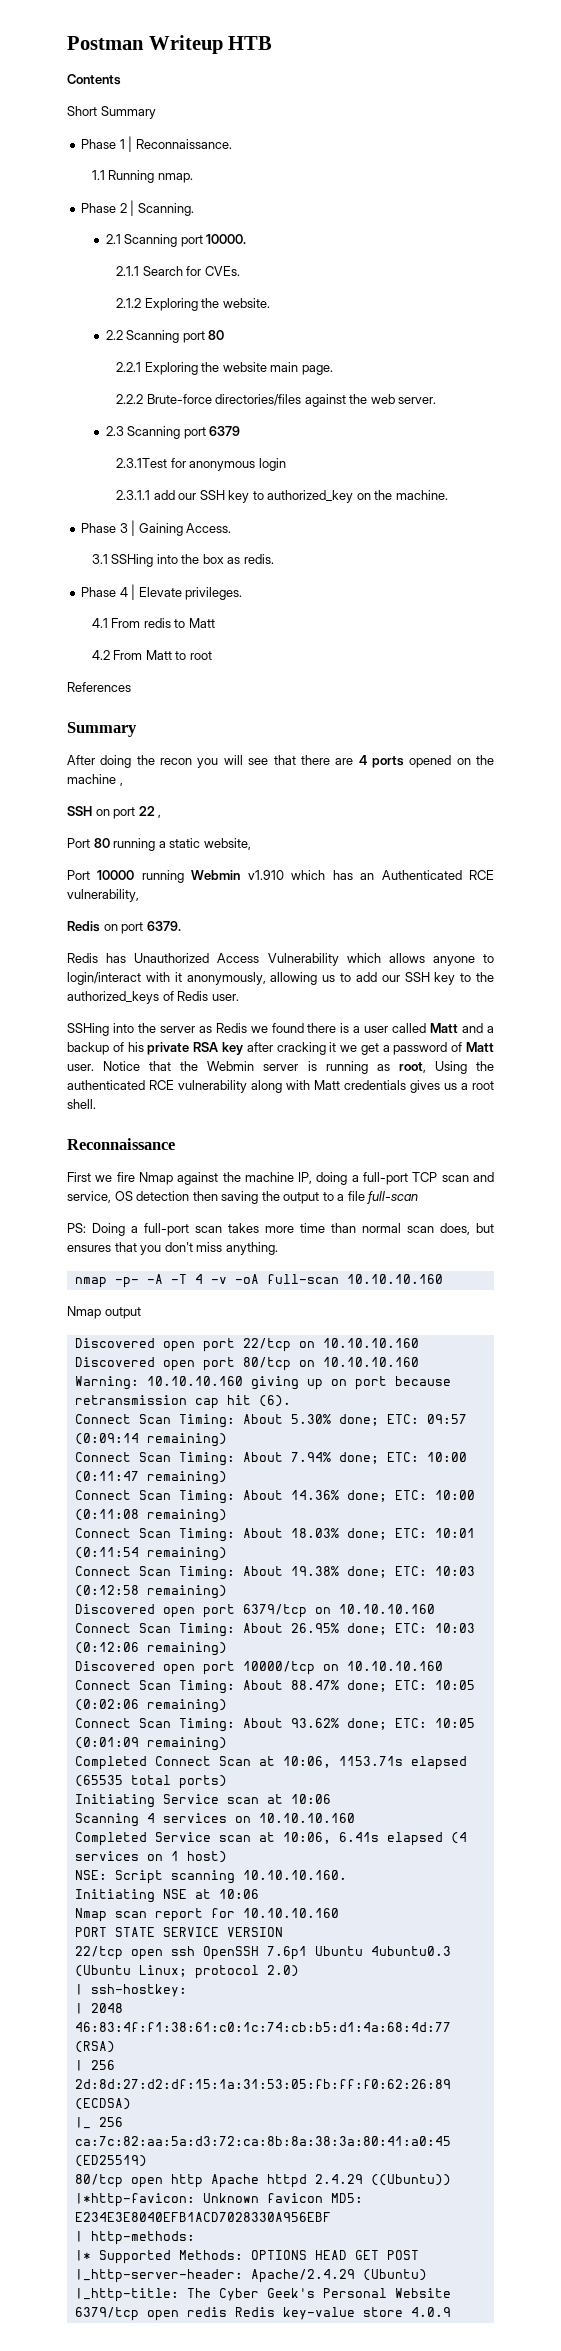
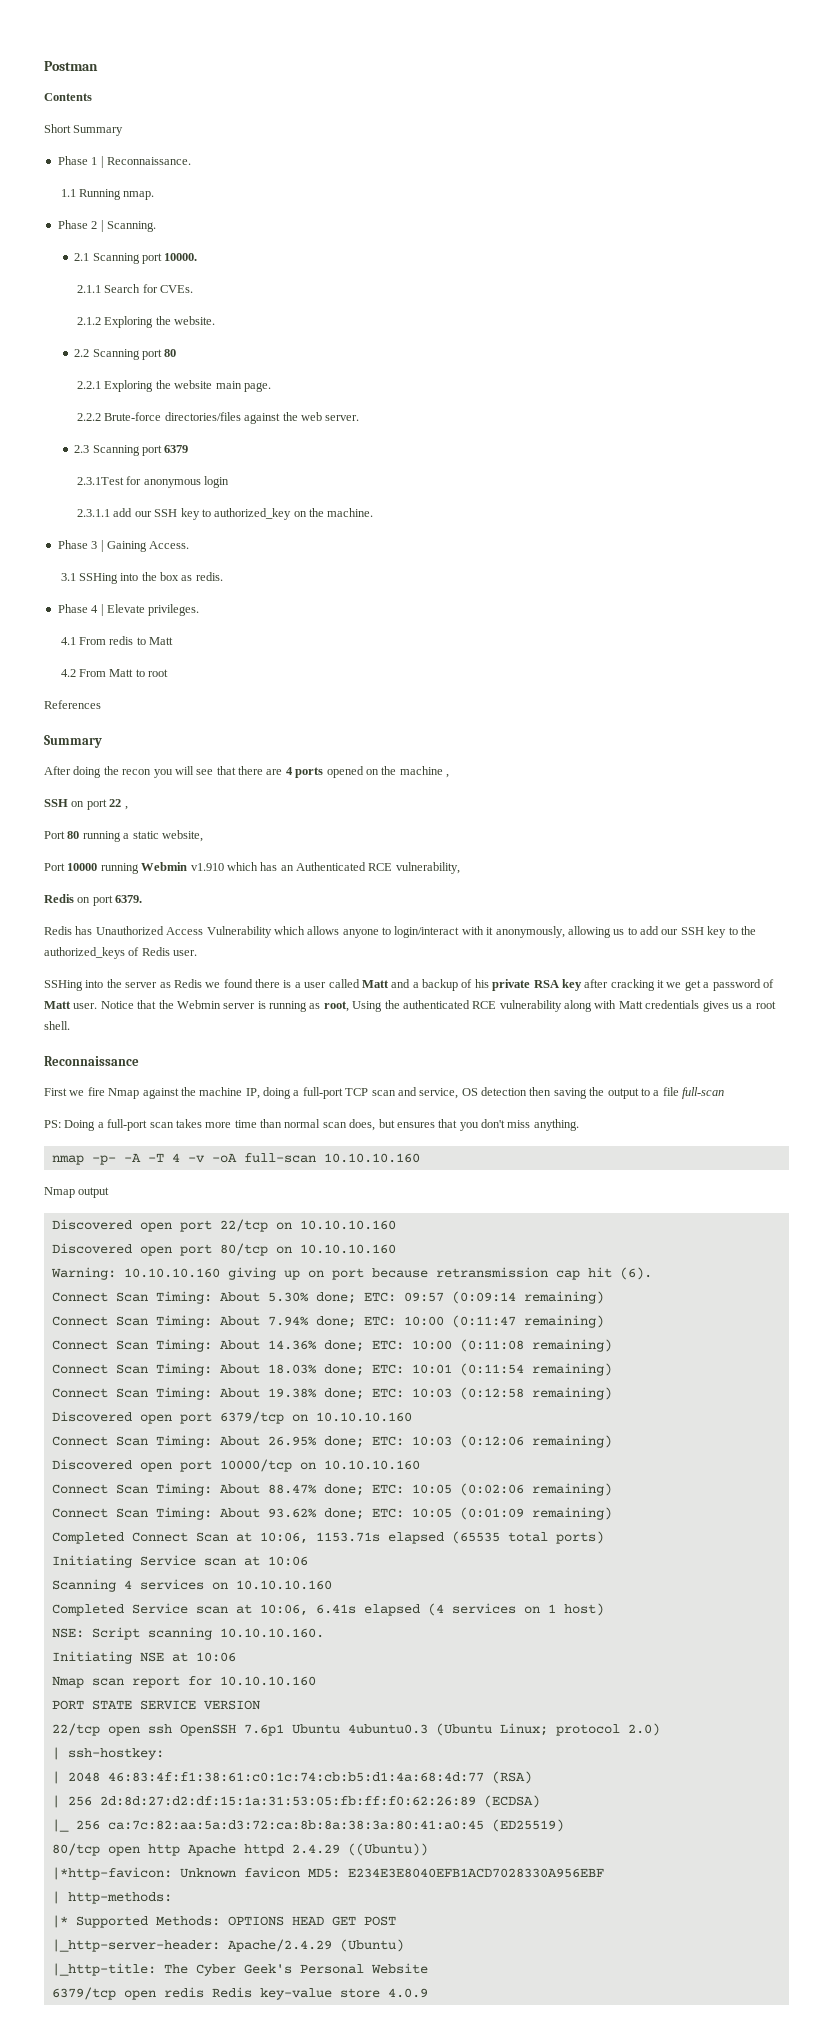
- Postman Writeup HTB
+ Postman

